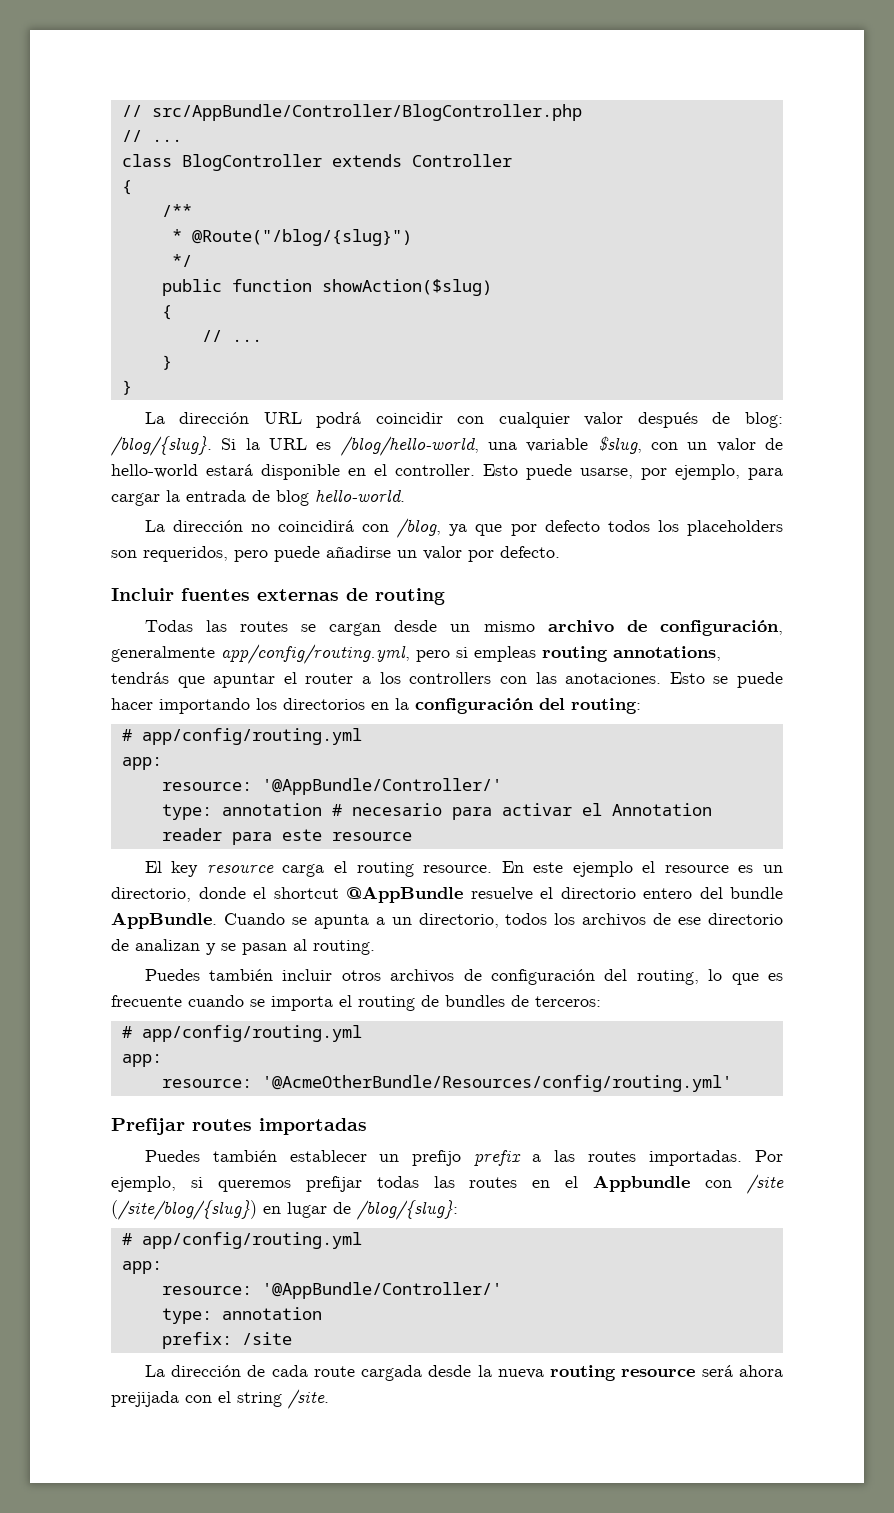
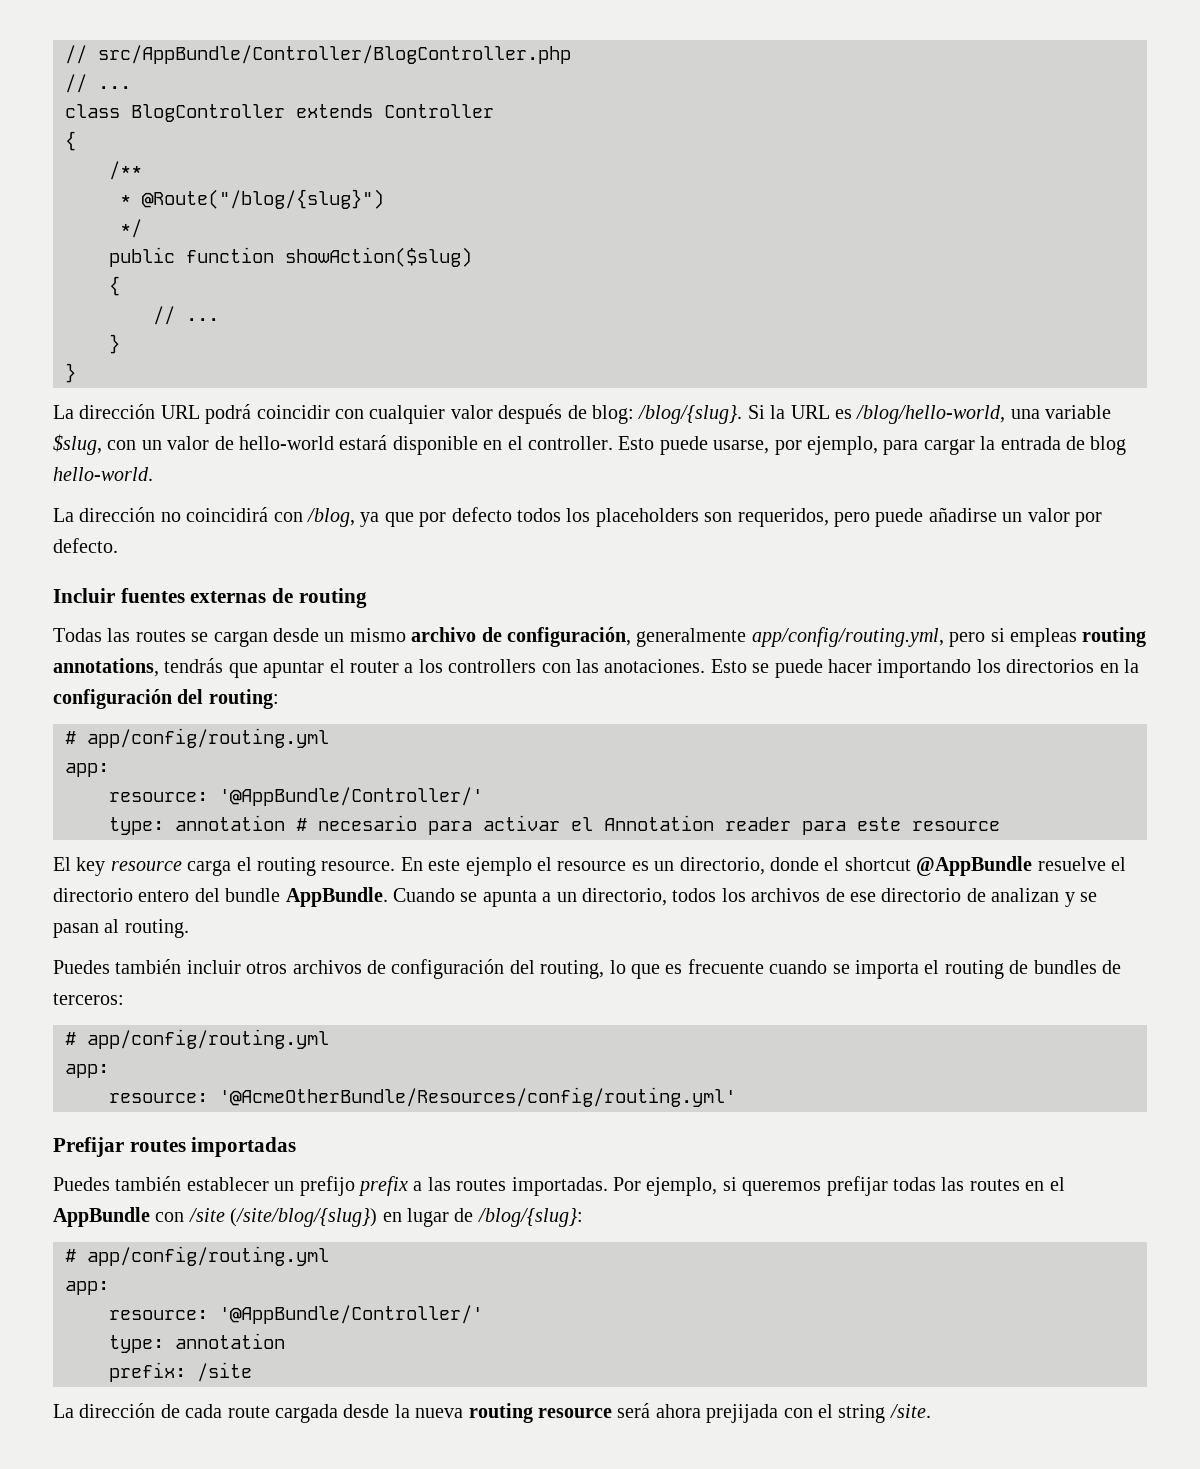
- Por ejemplo, si queremos prefijar todas las routes en el Appbundle con /site (/site/blog/{slug}) en lugar de /blog/{slug}:
+ Por ejemplo, si queremos prefijar todas las routes en el AppBundle con /site (/site/blog/{slug}) en lugar de /blog/{slug}:

